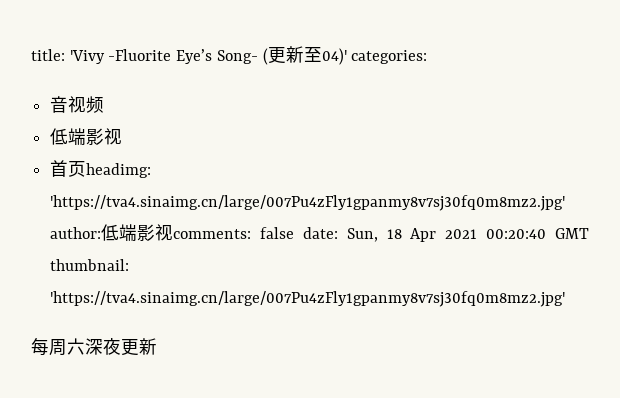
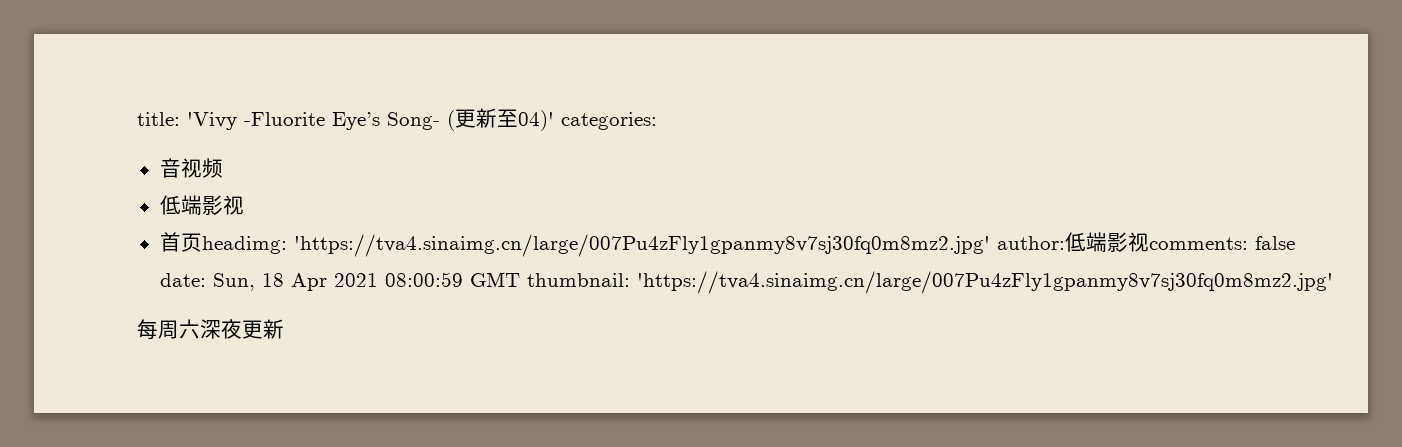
- 首页headimg: 'https://tva4.sinaimg.cn/large/007Pu4zFly1gpanmy8v7sj30fq0m8mz2.jpg' author:低端影视comments: false date: Sun, 18 Apr 2021 00:20:40 GMT thumbnail: 'https://tva4.sinaimg.cn/large/007Pu4zFly1gpanmy8v7sj30fq0m8mz2.jpg'
+ 首页headimg: 'https://tva4.sinaimg.cn/large/007Pu4zFly1gpanmy8v7sj30fq0m8mz2.jpg' author:低端影视comments: false date: Sun, 18 Apr 2021 08:00:59 GMT thumbnail: 'https://tva4.sinaimg.cn/large/007Pu4zFly1gpanmy8v7sj30fq0m8mz2.jpg'

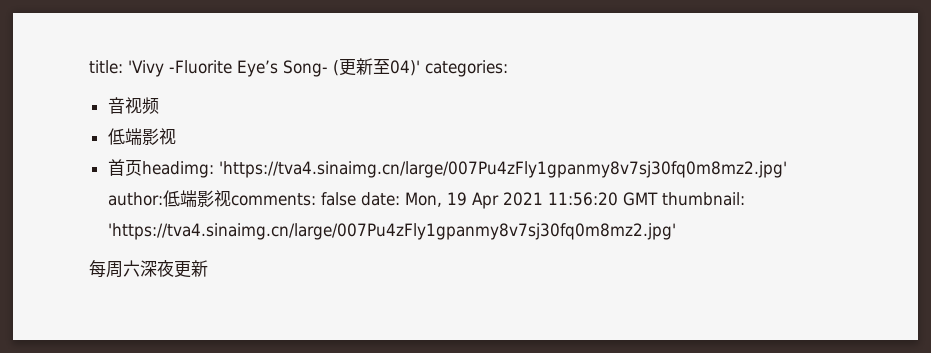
- 首页headimg: 'https://tva4.sinaimg.cn/large/007Pu4zFly1gpanmy8v7sj30fq0m8mz2.jpg' author:低端影视comments: false date: Sun, 18 Apr 2021 08:00:59 GMT thumbnail: 'https://tva4.sinaimg.cn/large/007Pu4zFly1gpanmy8v7sj30fq0m8mz2.jpg'
+ 首页headimg: 'https://tva4.sinaimg.cn/large/007Pu4zFly1gpanmy8v7sj30fq0m8mz2.jpg' author:低端影视comments: false date: Mon, 19 Apr 2021 11:56:20 GMT thumbnail: 'https://tva4.sinaimg.cn/large/007Pu4zFly1gpanmy8v7sj30fq0m8mz2.jpg'

